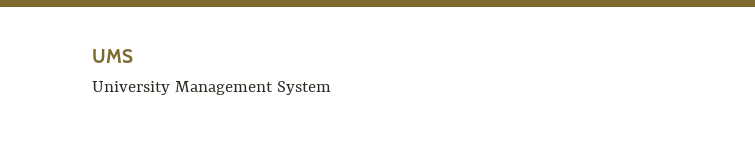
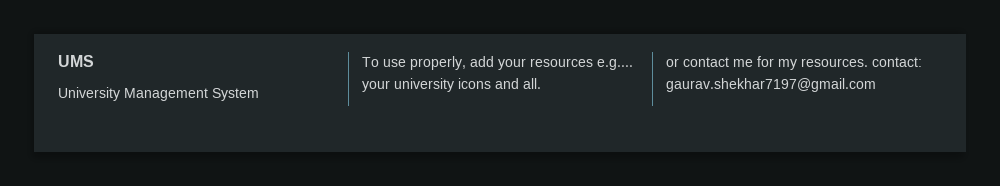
+ To use properly, add your resources e.g.... your university icons and all.
+ or contact me for my resources. contact: gaurav.shekhar7197@gmail.com

